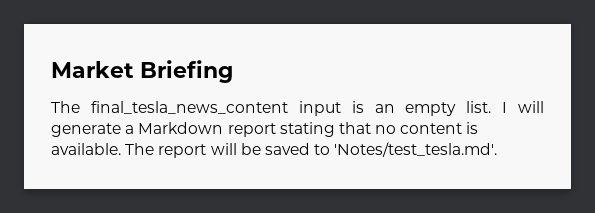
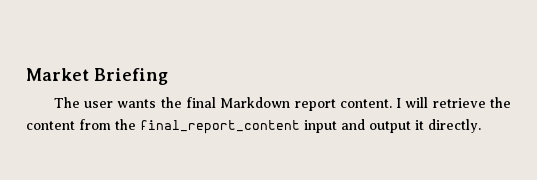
- The final_tesla_news_content input is an empty list. I will generate a Markdown report stating that no content is available. The report will be saved to 'Notes/test_tesla.md'.
+ The user wants the final Markdown report content. I will retrieve the content from the final_report_content input and output it directly.

